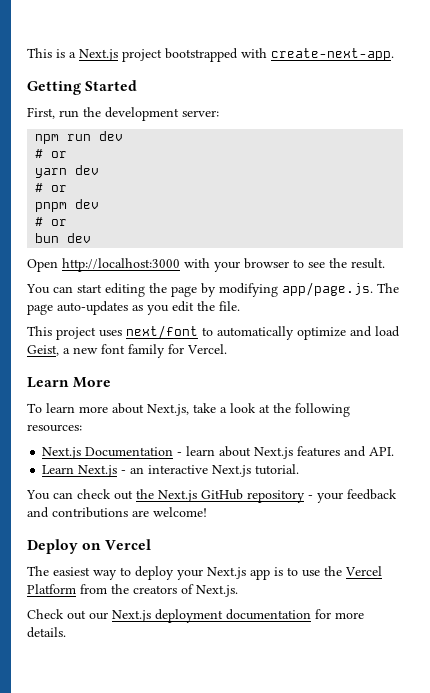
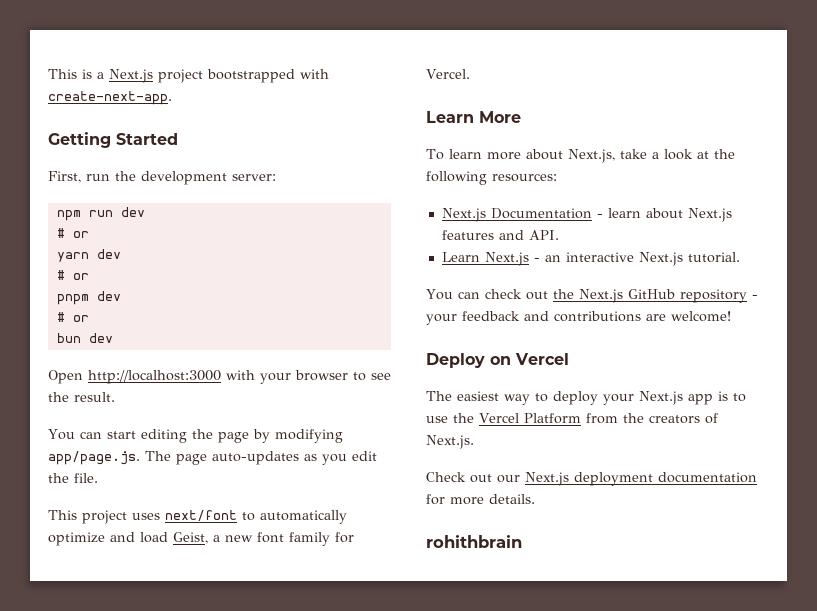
+ rohithbrain

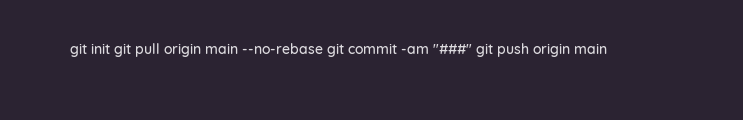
- This is a Next.js project bootstrapped with create-next-app.
- Getting Started
- First, run the development server:
- npm run dev
- # or
- yarn dev
- # or
- pnpm dev
- # or
- bun dev
- Open http://localhost:3000 with your browser to see the result.
- You can start editing the page by modifying app/page.js. The page auto-updates as you edit the file.
- This project uses next/font to automatically optimize and load Geist, a new font family for Vercel.
- Learn More
- To learn more about Next.js, take a look at the following resources:
- Next.js Documentation - learn about Next.js features and API.
- Learn Next.js - an interactive Next.js tutorial.
- You can check out the Next.js GitHub repository - your feedback and contributions are welcome!
- Deploy on Vercel
- The easiest way to deploy your Next.js app is to use the Vercel Platform from the creators of Next.js.
- Check out our Next.js deployment documentation for more details.
- rohithbrain
+ git init git pull origin main --no-rebase git commit -am "###" git push origin main

